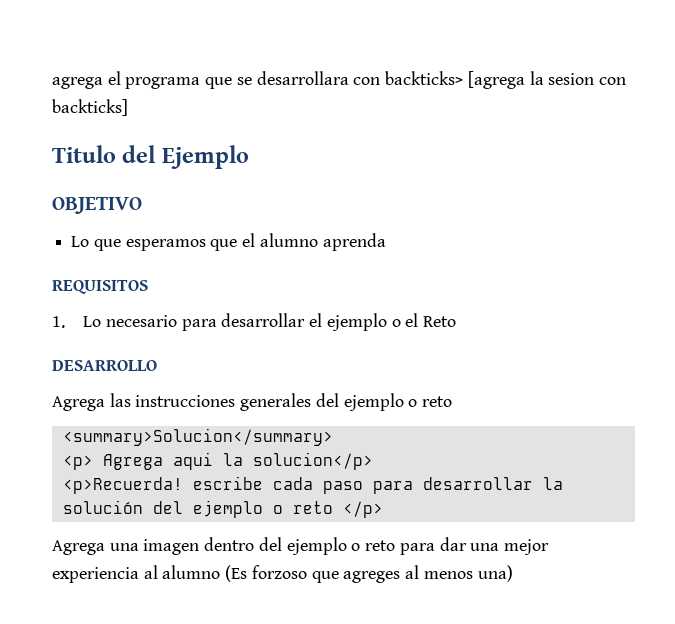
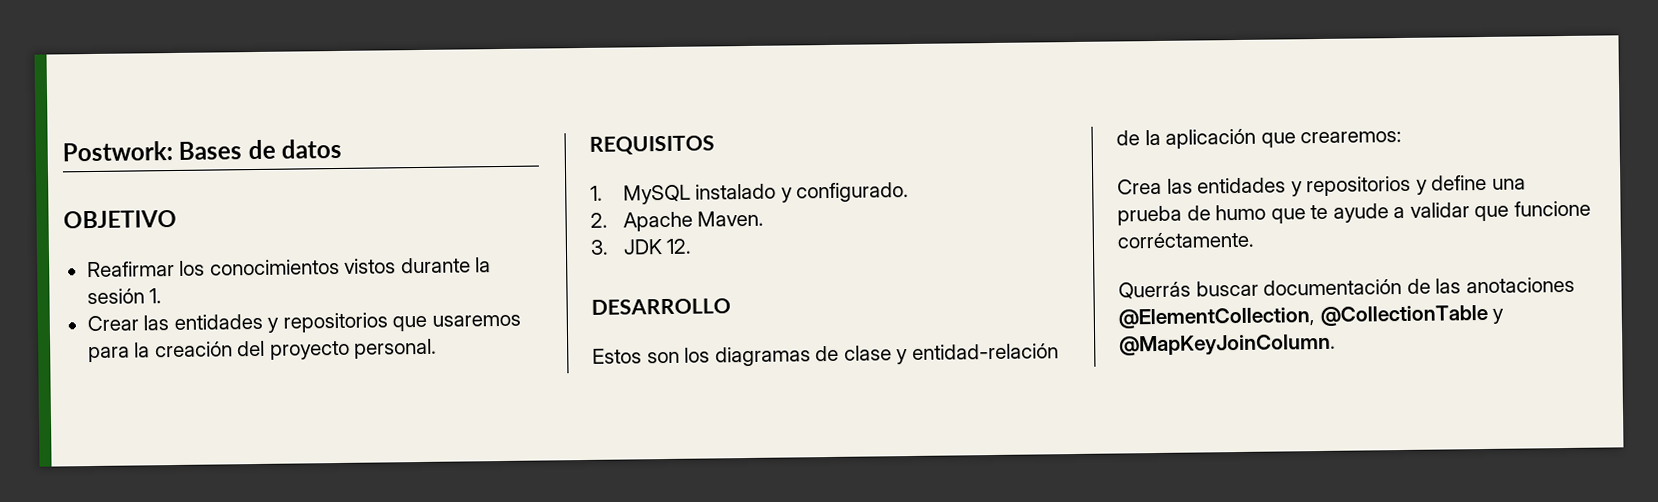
- agrega el programa que se desarrollara con backticks> [agrega la sesion con backticks]
- Titulo del Ejemplo
+ Postwork: Bases de datos
  OBJETIVO
- Lo que esperamos que el alumno aprenda
+ Reafirmar los conocimientos vistos durante la sesión 1.
+ Crear las entidades y repositorios que usaremos para la creación del proyecto personal.
  REQUISITOS
- 1. Lo necesario para desarrollar el ejemplo o el Reto
+ 1. MySQL instalado y configurado.
+ 2. Apache Maven.
+ 3. JDK 12.
  DESARROLLO
- Agrega las instrucciones generales del ejemplo o reto
- <summary>Solucion</summary>
- <p> Agrega aqui la solucion</p>
- <p>Recuerda! escribe cada paso para desarrollar la solución del ejemplo o reto </p>
- Agrega una imagen dentro del ejemplo o reto para dar una mejor experiencia al alumno (Es forzoso que agreges al menos una)
+ Estos son los diagramas de clase y entidad-relación de la aplicación que crearemos:
+ Crea las entidades y repositorios y define una prueba de humo que te ayude a validar que funcione corréctamente.
+ Querrás buscar documentación de las anotaciones @ElementCollection, @CollectionTable y @MapKeyJoinColumn.

